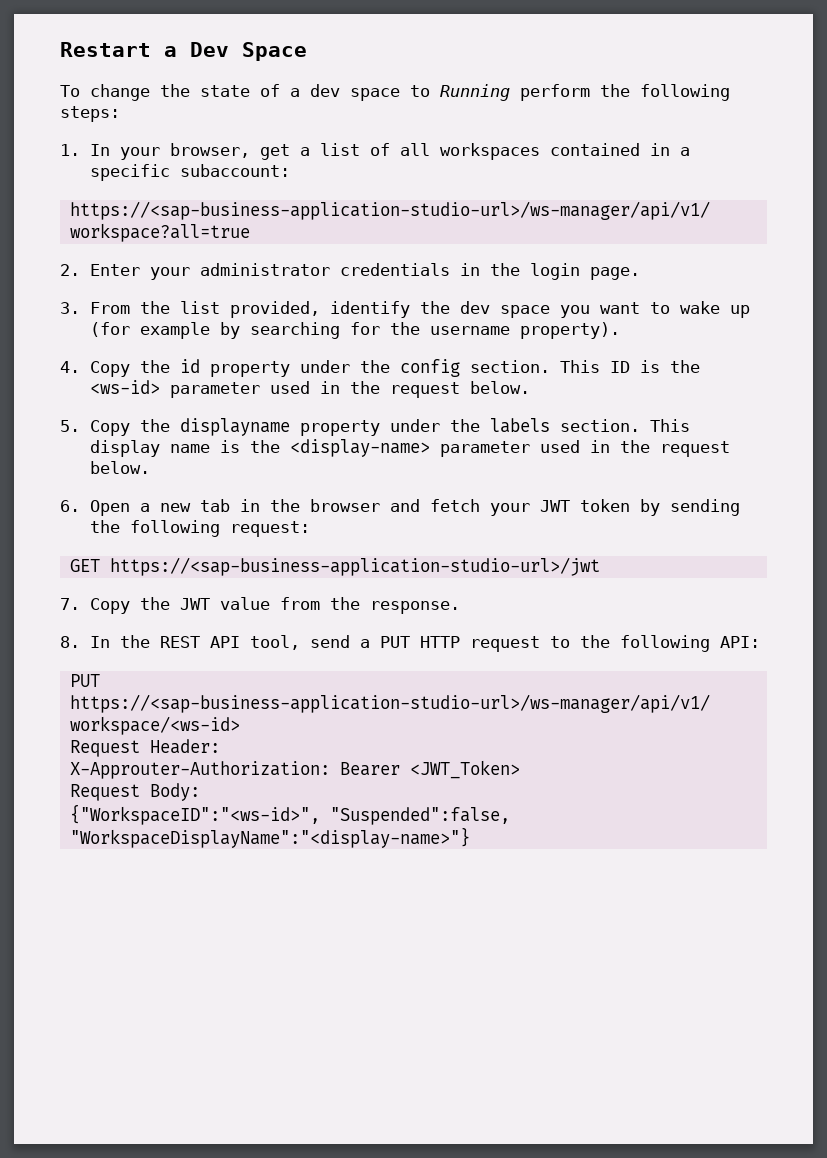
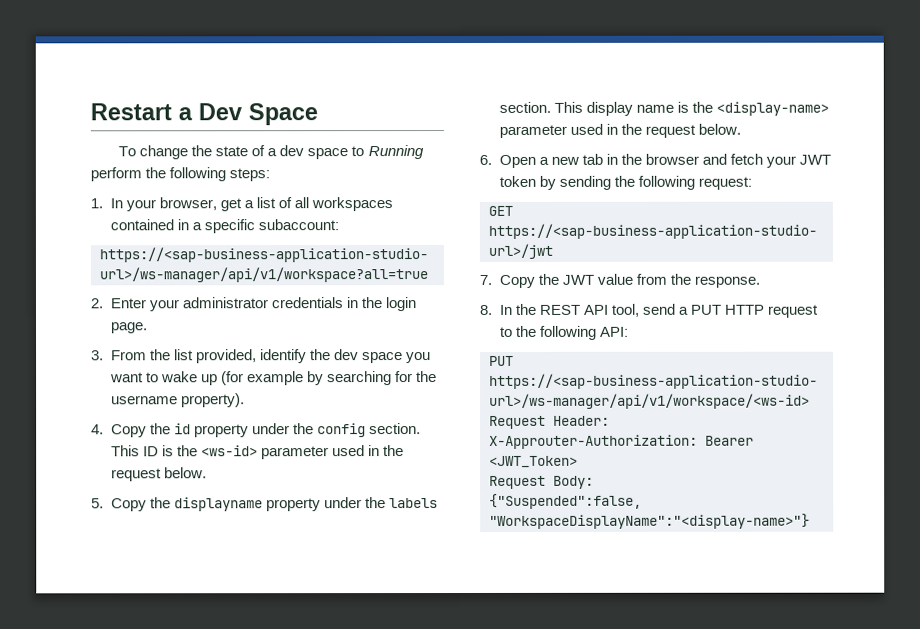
- {"WorkspaceID":"<ws-id>", "Suspended":false, "WorkspaceDisplayName":"<display-name>"}
+ {"Suspended":false, "WorkspaceDisplayName":"<display-name>"}

